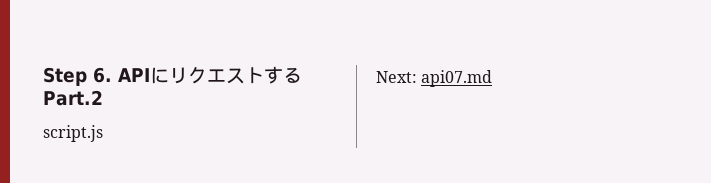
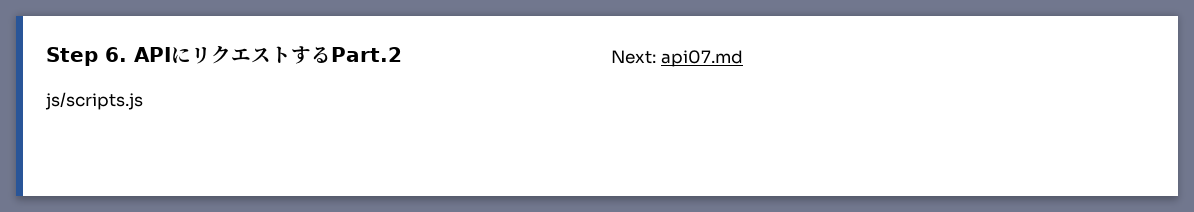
- script.js
+ js/scripts.js

